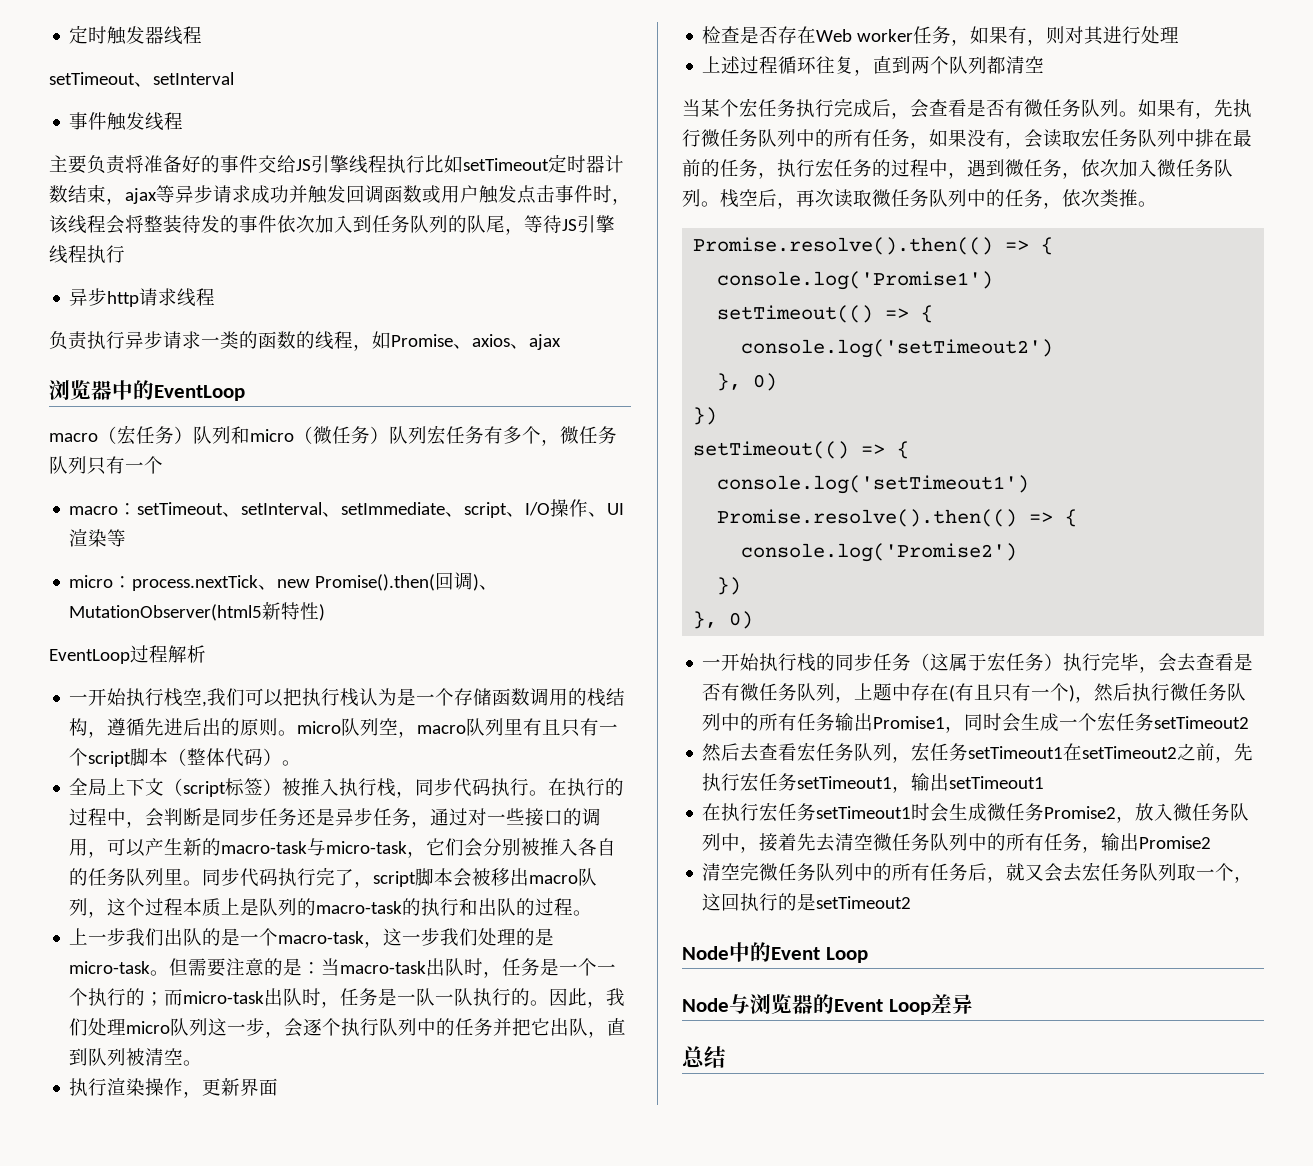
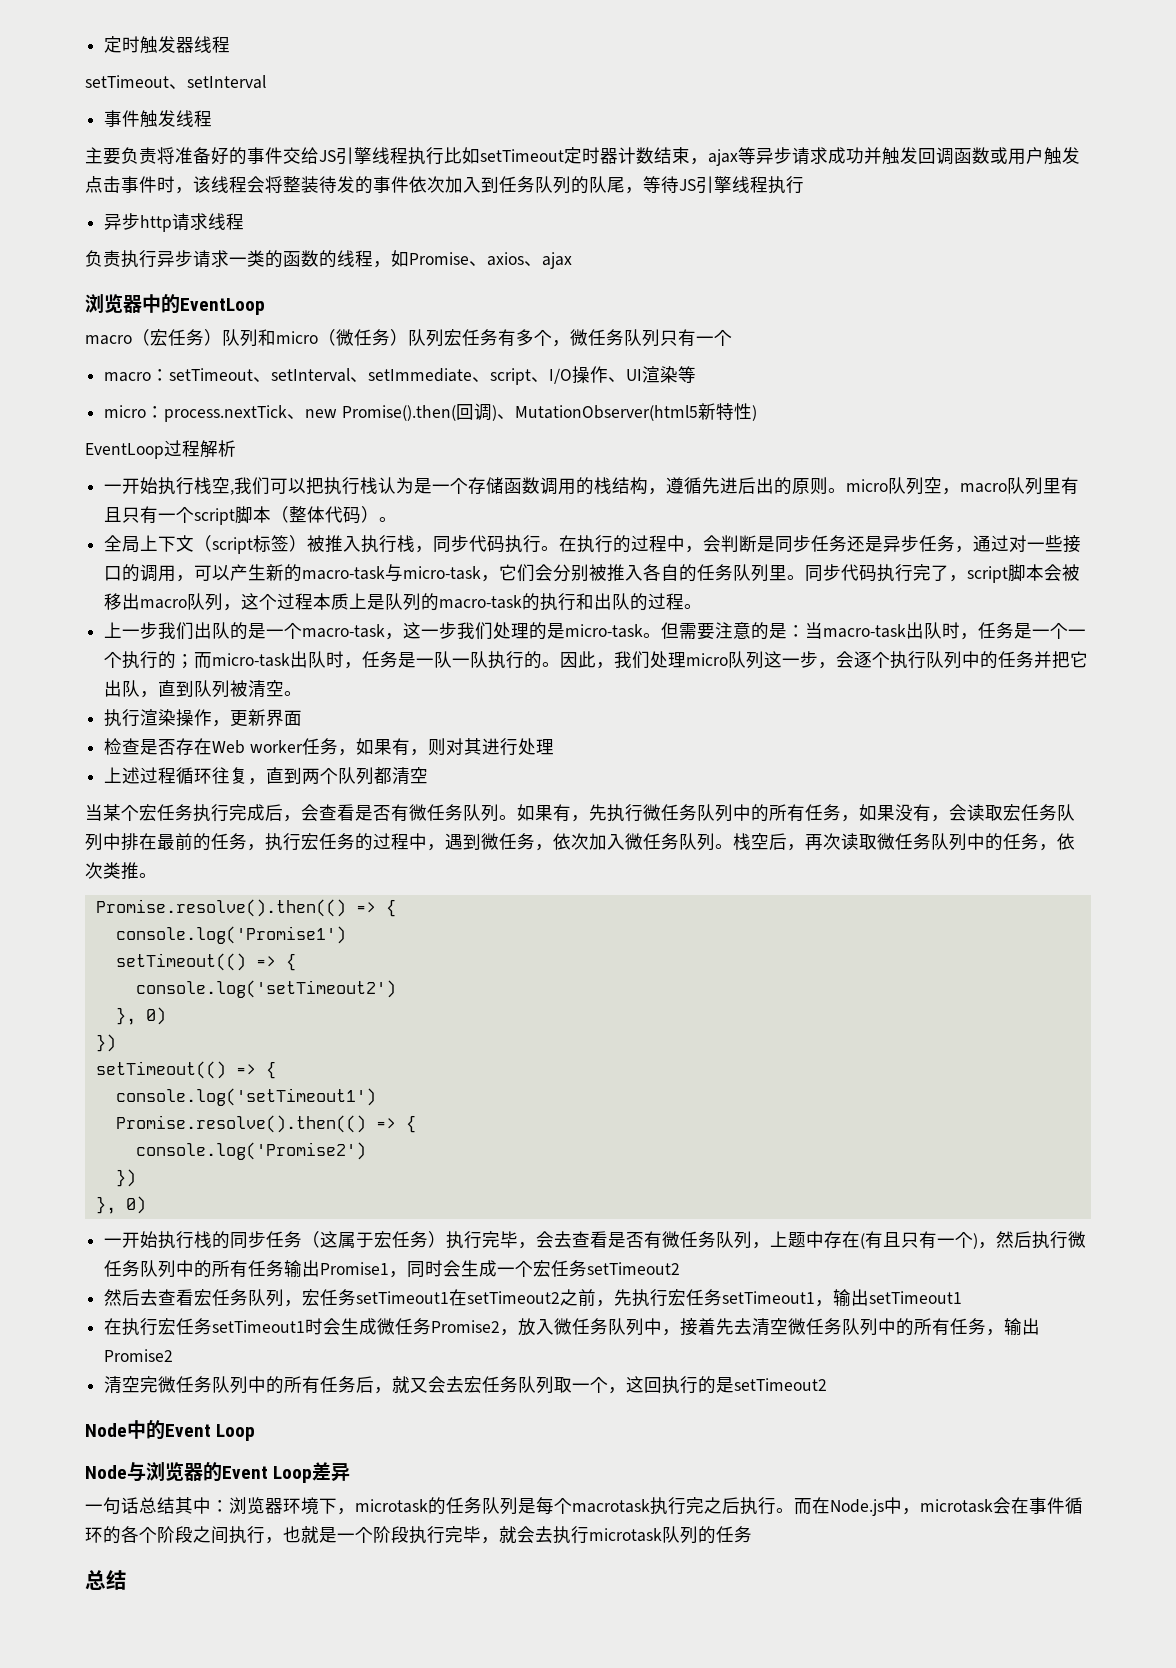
+ 一句话总结其中：浏览器环境下，microtask的任务队列是每个macrotask执行完之后执行。而在Node.js中，microtask会在事件循环的各个阶段之间执行，也就是一个阶段执行完毕，就会去执行microtask队列的任务

